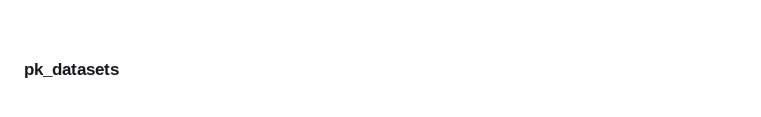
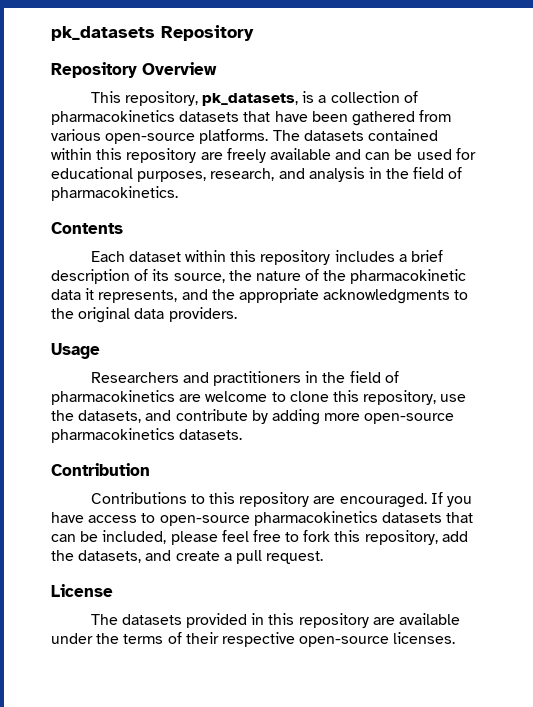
- pk_datasets
+ pk_datasets Repository
+ Repository Overview
+ This repository, pk_datasets, is a collection of pharmacokinetics datasets that have been gathered from various open-source platforms. The datasets contained within this repository are freely available and can be used for educational purposes, research, and analysis in the field of pharmacokinetics.
+ Contents
+ Each dataset within this repository includes a brief description of its source, the nature of the pharmacokinetic data it represents, and the appropriate acknowledgments to the original data providers.
+ Usage
+ Researchers and practitioners in the field of pharmacokinetics are welcome to clone this repository, use the datasets, and contribute by adding more open-source pharmacokinetics datasets.
+ Contribution
+ Contributions to this repository are encouraged. If you have access to open-source pharmacokinetics datasets that can be included, please feel free to fork this repository, add the datasets, and create a pull request.
+ License
+ The datasets provided in this repository are available under the terms of their respective open-source licenses.

